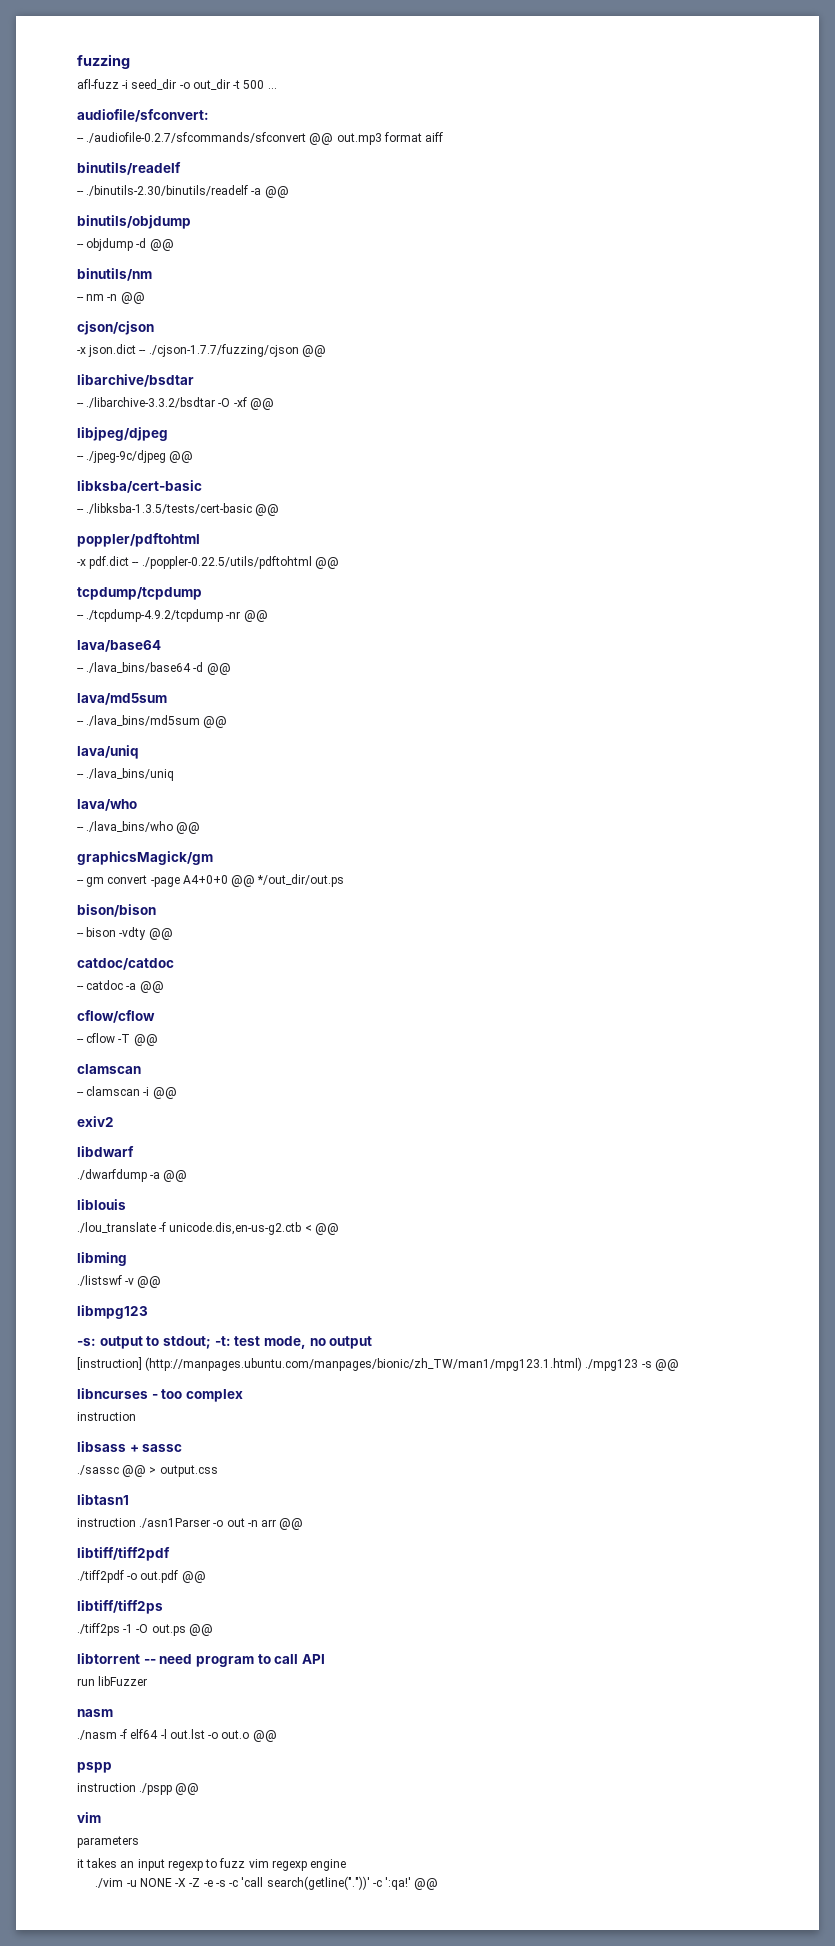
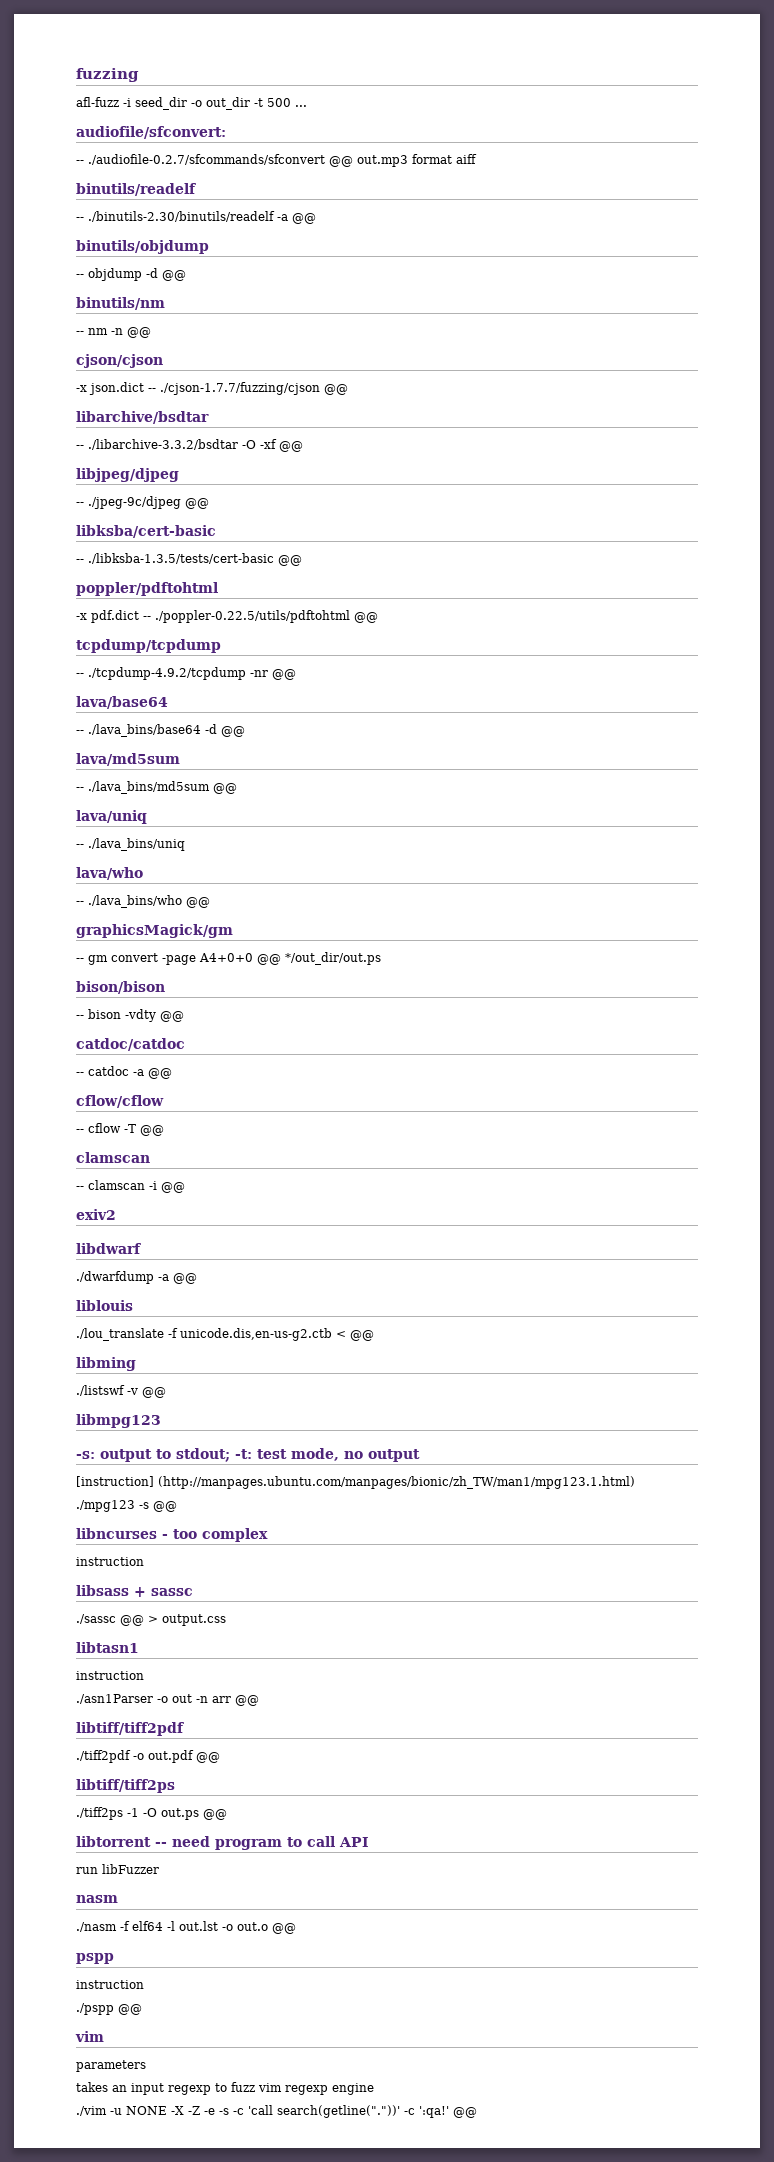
- [instruction] (http://manpages.ubuntu.com/manpages/bionic/zh_TW/man1/mpg123.1.html) ./mpg123 -s @@
+ [instruction] (http://manpages.ubuntu.com/manpages/bionic/zh_TW/man1/mpg123.1.html)
+ ./mpg123 -s @@
  libtasn1
- instruction ./asn1Parser -o out -n arr @@
+ instruction
+ ./asn1Parser -o out -n arr @@
  pspp
- instruction ./pspp @@
+ instruction
+ ./pspp @@
- it takes an input regexp to fuzz vim regexp engine
+ takes an input regexp to fuzz vim regexp engine

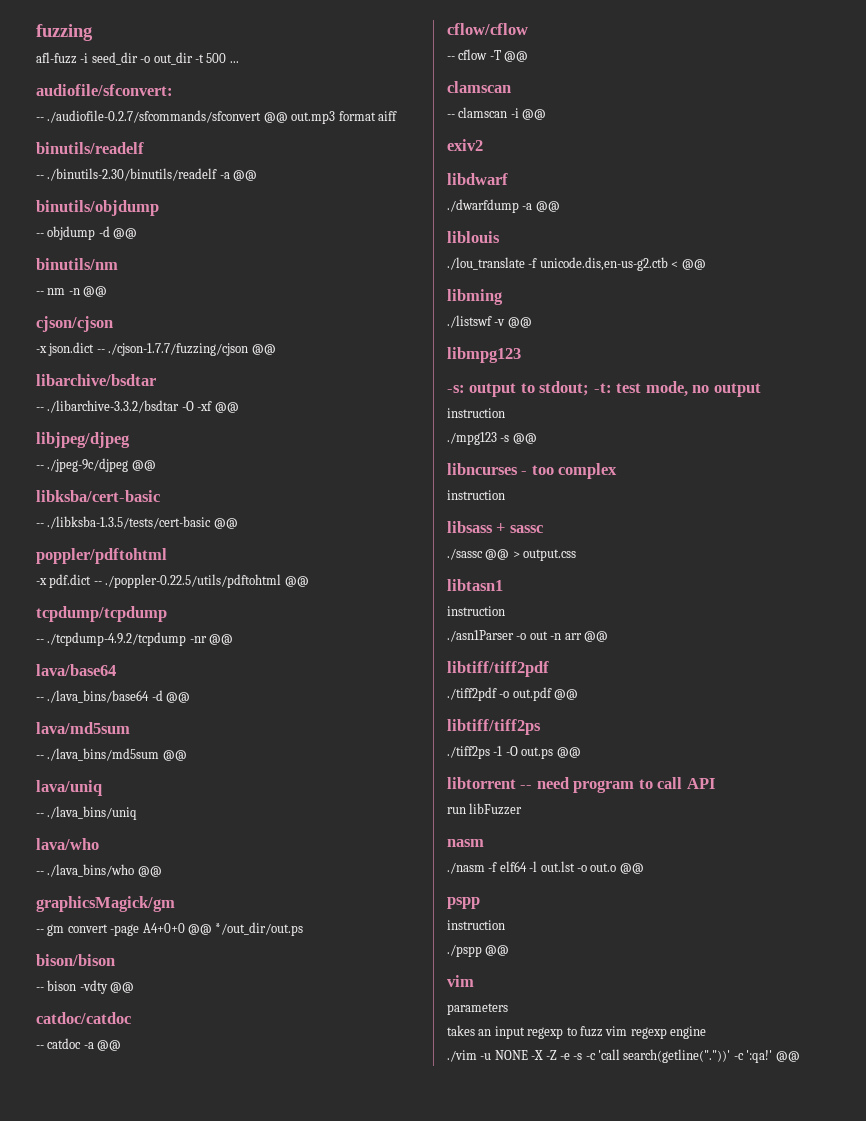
  -s: output to stdout; -t: test mode, no output
- [instruction] (http://manpages.ubuntu.com/manpages/bionic/zh_TW/man1/mpg123.1.html)
+ instruction

